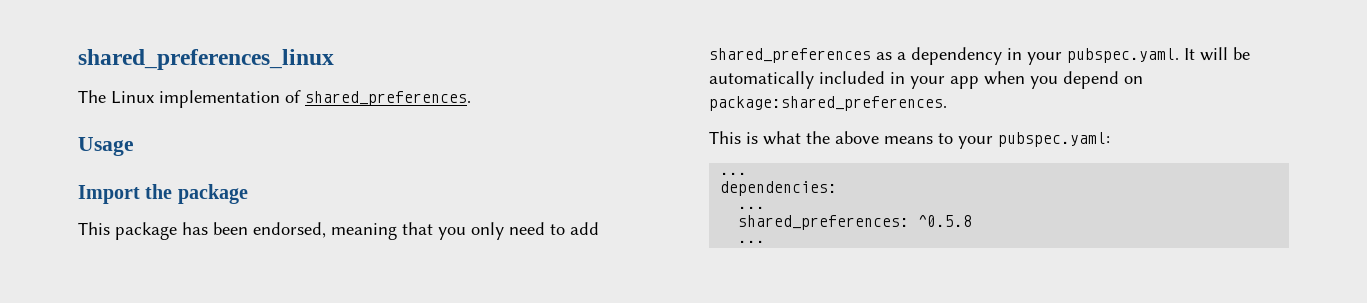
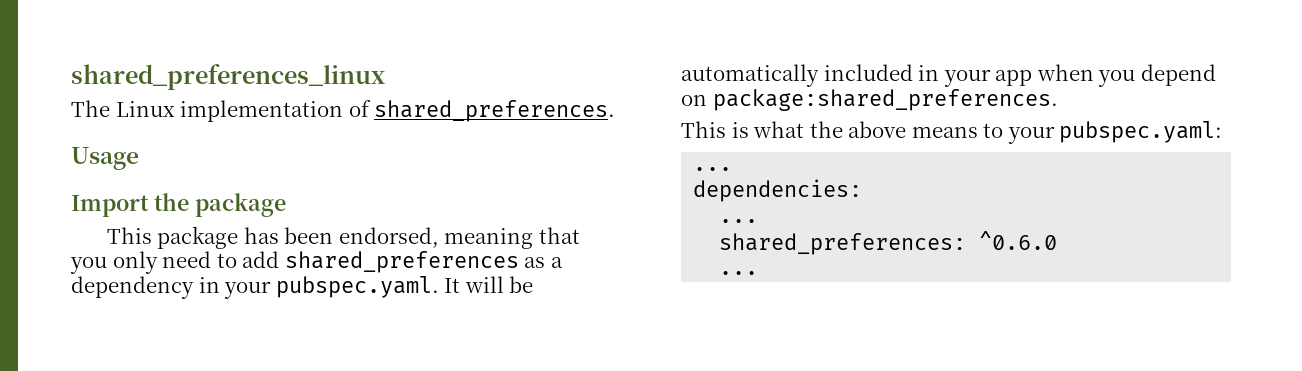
- shared_preferences: ^0.5.8
+ shared_preferences: ^0.6.0

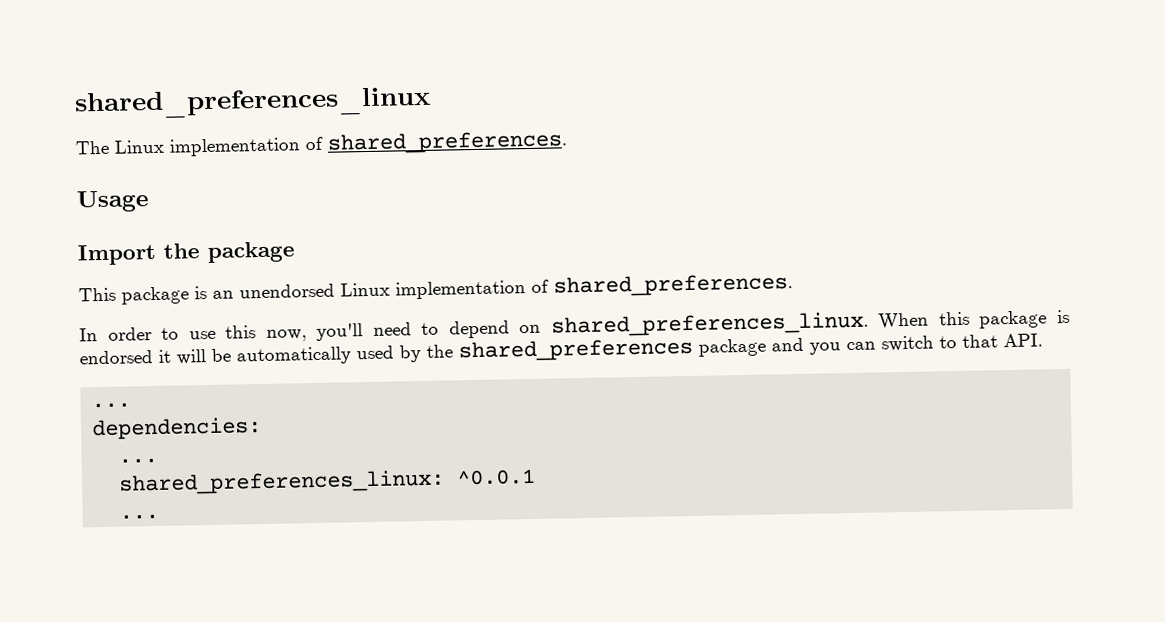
- This package has been endorsed, meaning that you only need to add shared_preferences as a dependency in your pubspec.yaml. It will be automatically included in your app when you depend on package:shared_preferences.
- This is what the above means to your pubspec.yaml:
+ This package is an unendorsed Linux implementation of shared_preferences.
+ In order to use this now, you'll need to depend on shared_preferences_linux. When this package is endorsed it will be automatically used by the shared_preferences package and you can switch to that API.
- shared_preferences: ^0.6.0
+ shared_preferences_linux: ^0.0.1

